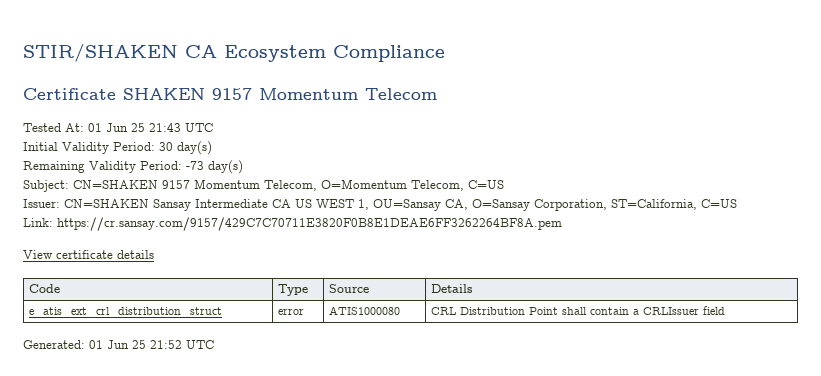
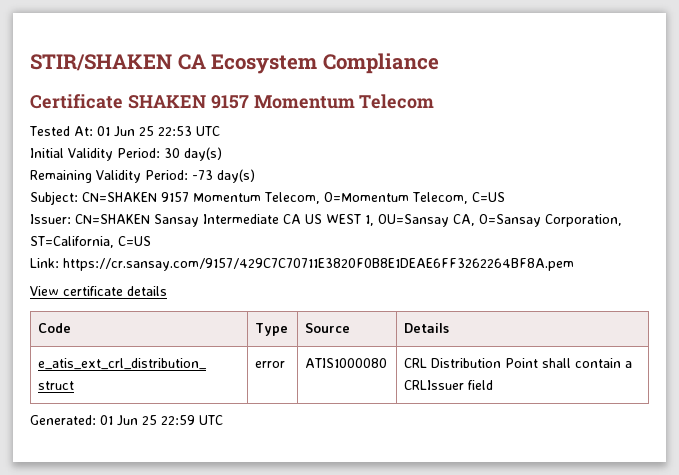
- Tested At: 01 Jun 25 21:43 UTC
+ Tested At: 01 Jun 25 22:53 UTC
- Generated: 01 Jun 25 21:52 UTC
+ Generated: 01 Jun 25 22:59 UTC

